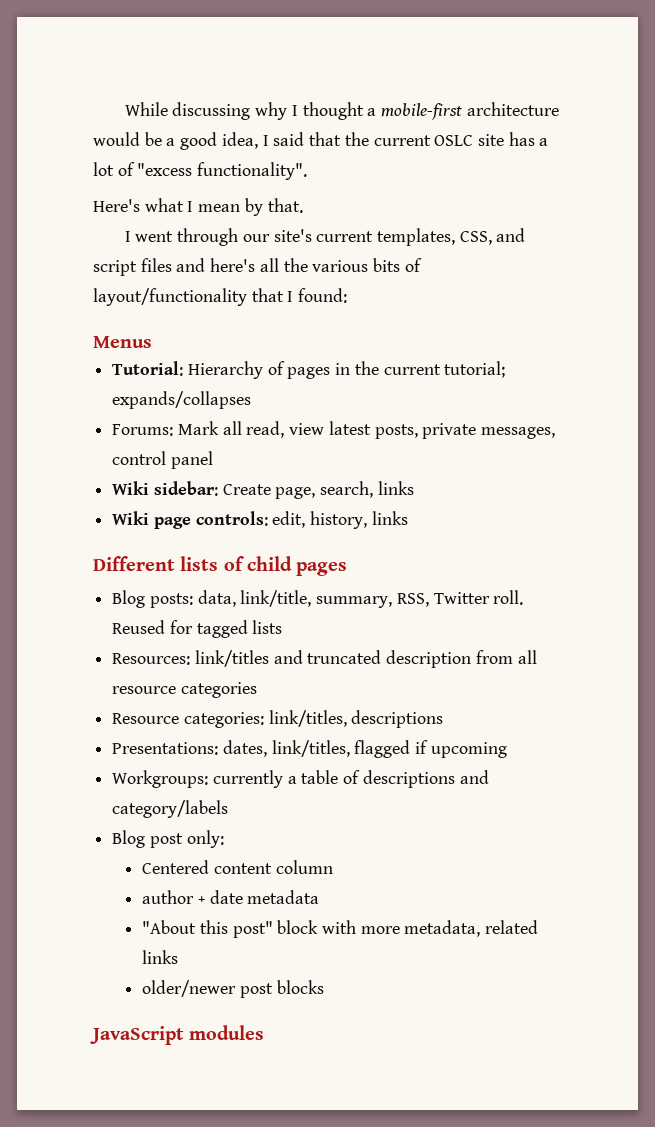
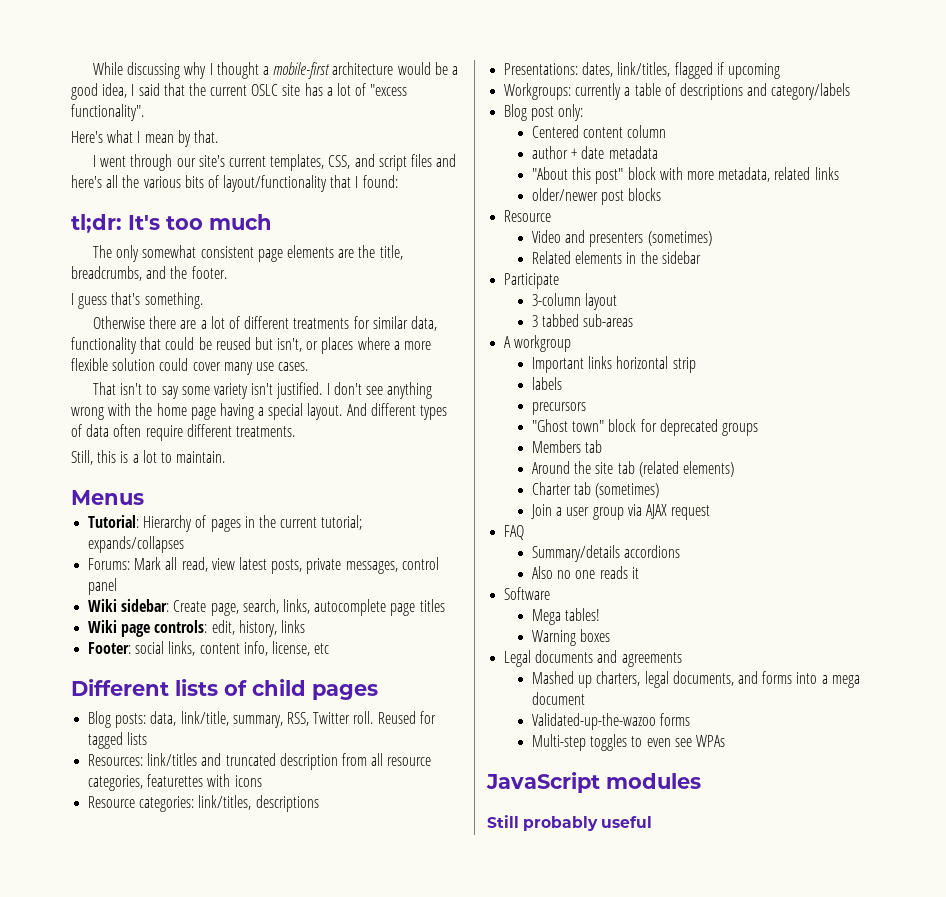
+ tl;dr: It's too much
+ The only somewhat consistent page elements are the title, breadcrumbs, and the footer.
+ I guess that's something.
+ Otherwise there are a lot of different treatments for similar data, functionality that could be reused but isn't, or places where a more flexible solution could cover many use cases.
+ That isn't to say some variety isn't justified. I don't see anything wrong with the home page having a special layout. And different types of data often require different treatments.
+ Still, this is a lot to maintain.
- Wiki sidebar: Create page, search, links
+ Wiki sidebar: Create page, search, links, autocomplete page titles
+ Footer: social links, content info, license, etc
- Resources: link/titles and truncated description from all resource categories
+ Resources: link/titles and truncated description from all resource categories, featurettes with icons
  older/newer post blocks
+ Resource
+ Video and presenters (sometimes)
+ Related elements in the sidebar
+ Participate
+ 3-column layout
+ 3 tabbed sub-areas
+ A workgroup
+ Important links horizontal strip
+ labels
+ precursors
+ "Ghost town" block for deprecated groups
+ Members tab
+ Around the site tab (related elements)
+ Charter tab (sometimes)
+ Join a user group via AJAX request
+ FAQ
+ Summary/details accordions
+ Also no one reads it
+ Software
+ Mega tables!
+ Warning boxes
+ Legal documents and agreements
+ Mashed up charters, legal documents, and forms into a mega document
+ Validated-up-the-wazoo forms
+ Multi-step toggles to even see WPAs
+ Still probably useful

